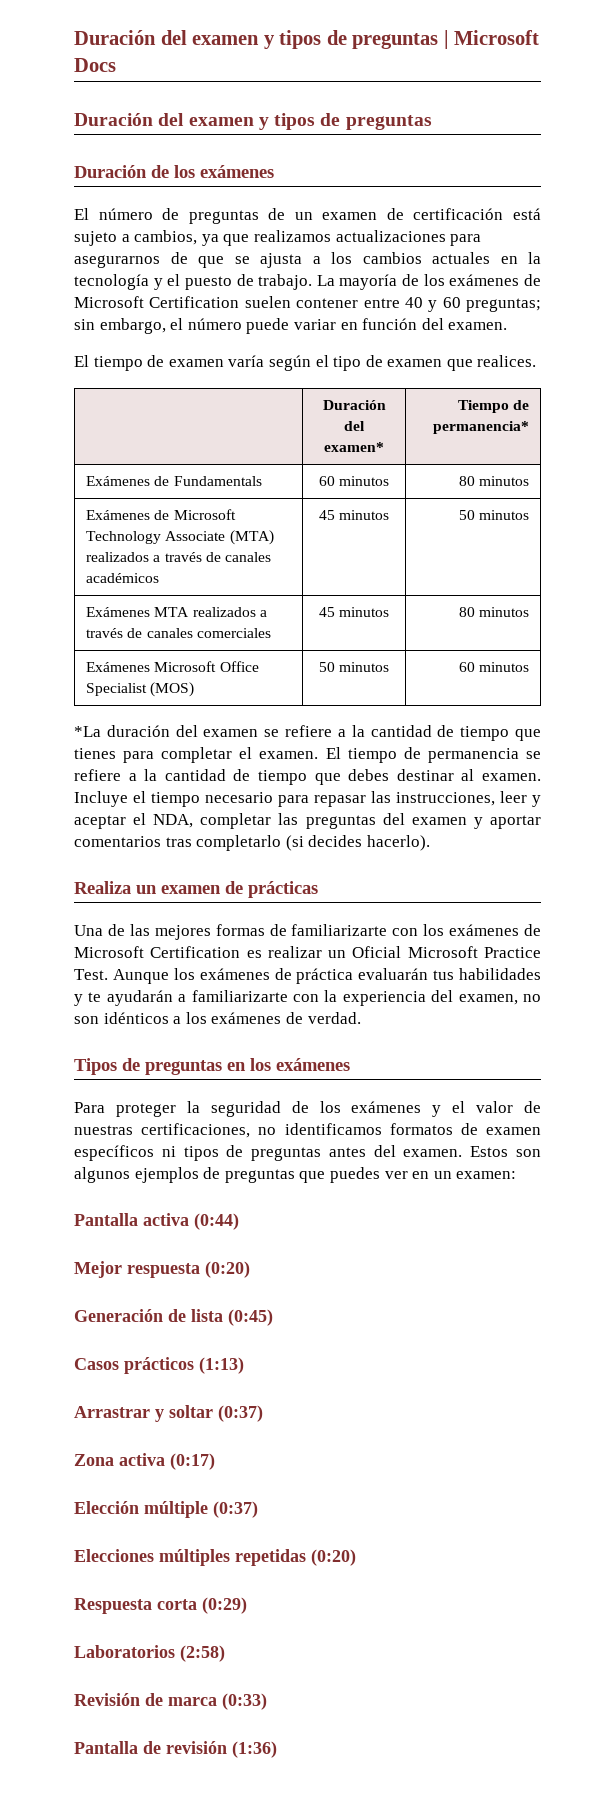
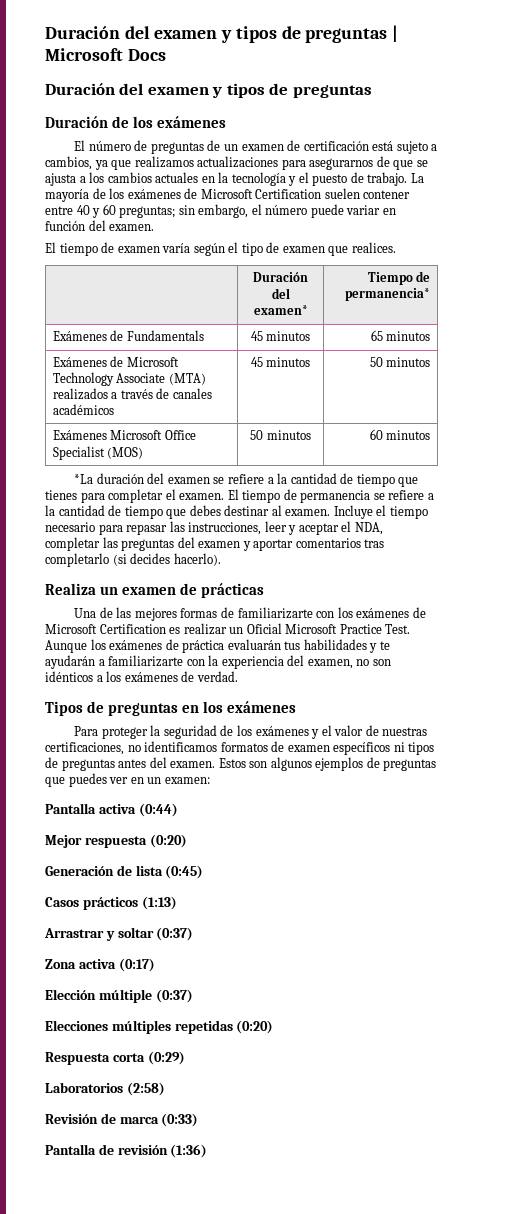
- Exámenes de Fundamentals | 60 minutos | 80 minutos
+ Exámenes de Fundamentals | 45 minutos | 65 minutos
- Exámenes MTA realizados a través de canales comerciales | 45 minutos | 80 minutos

